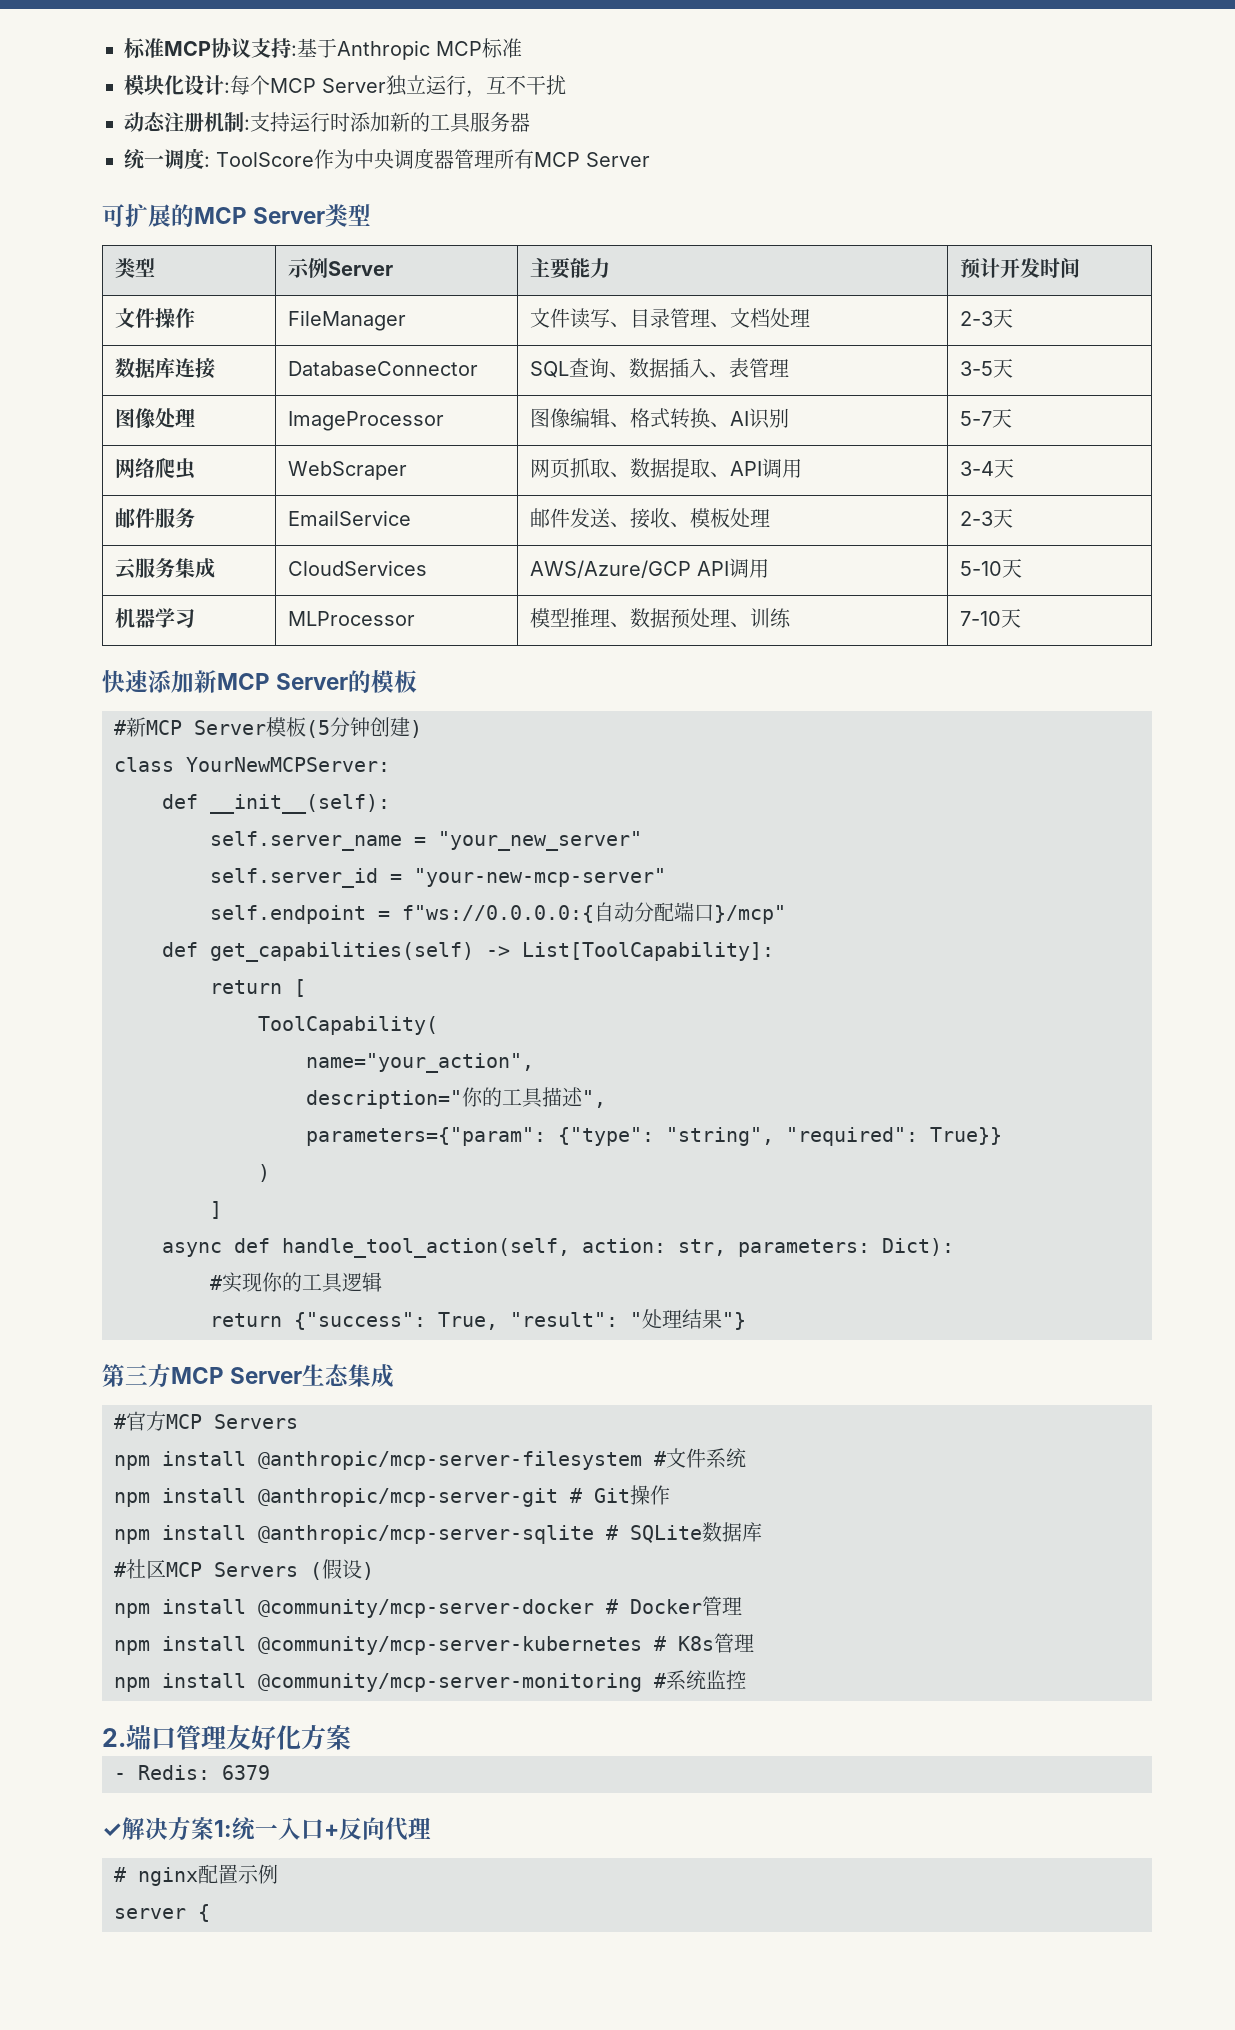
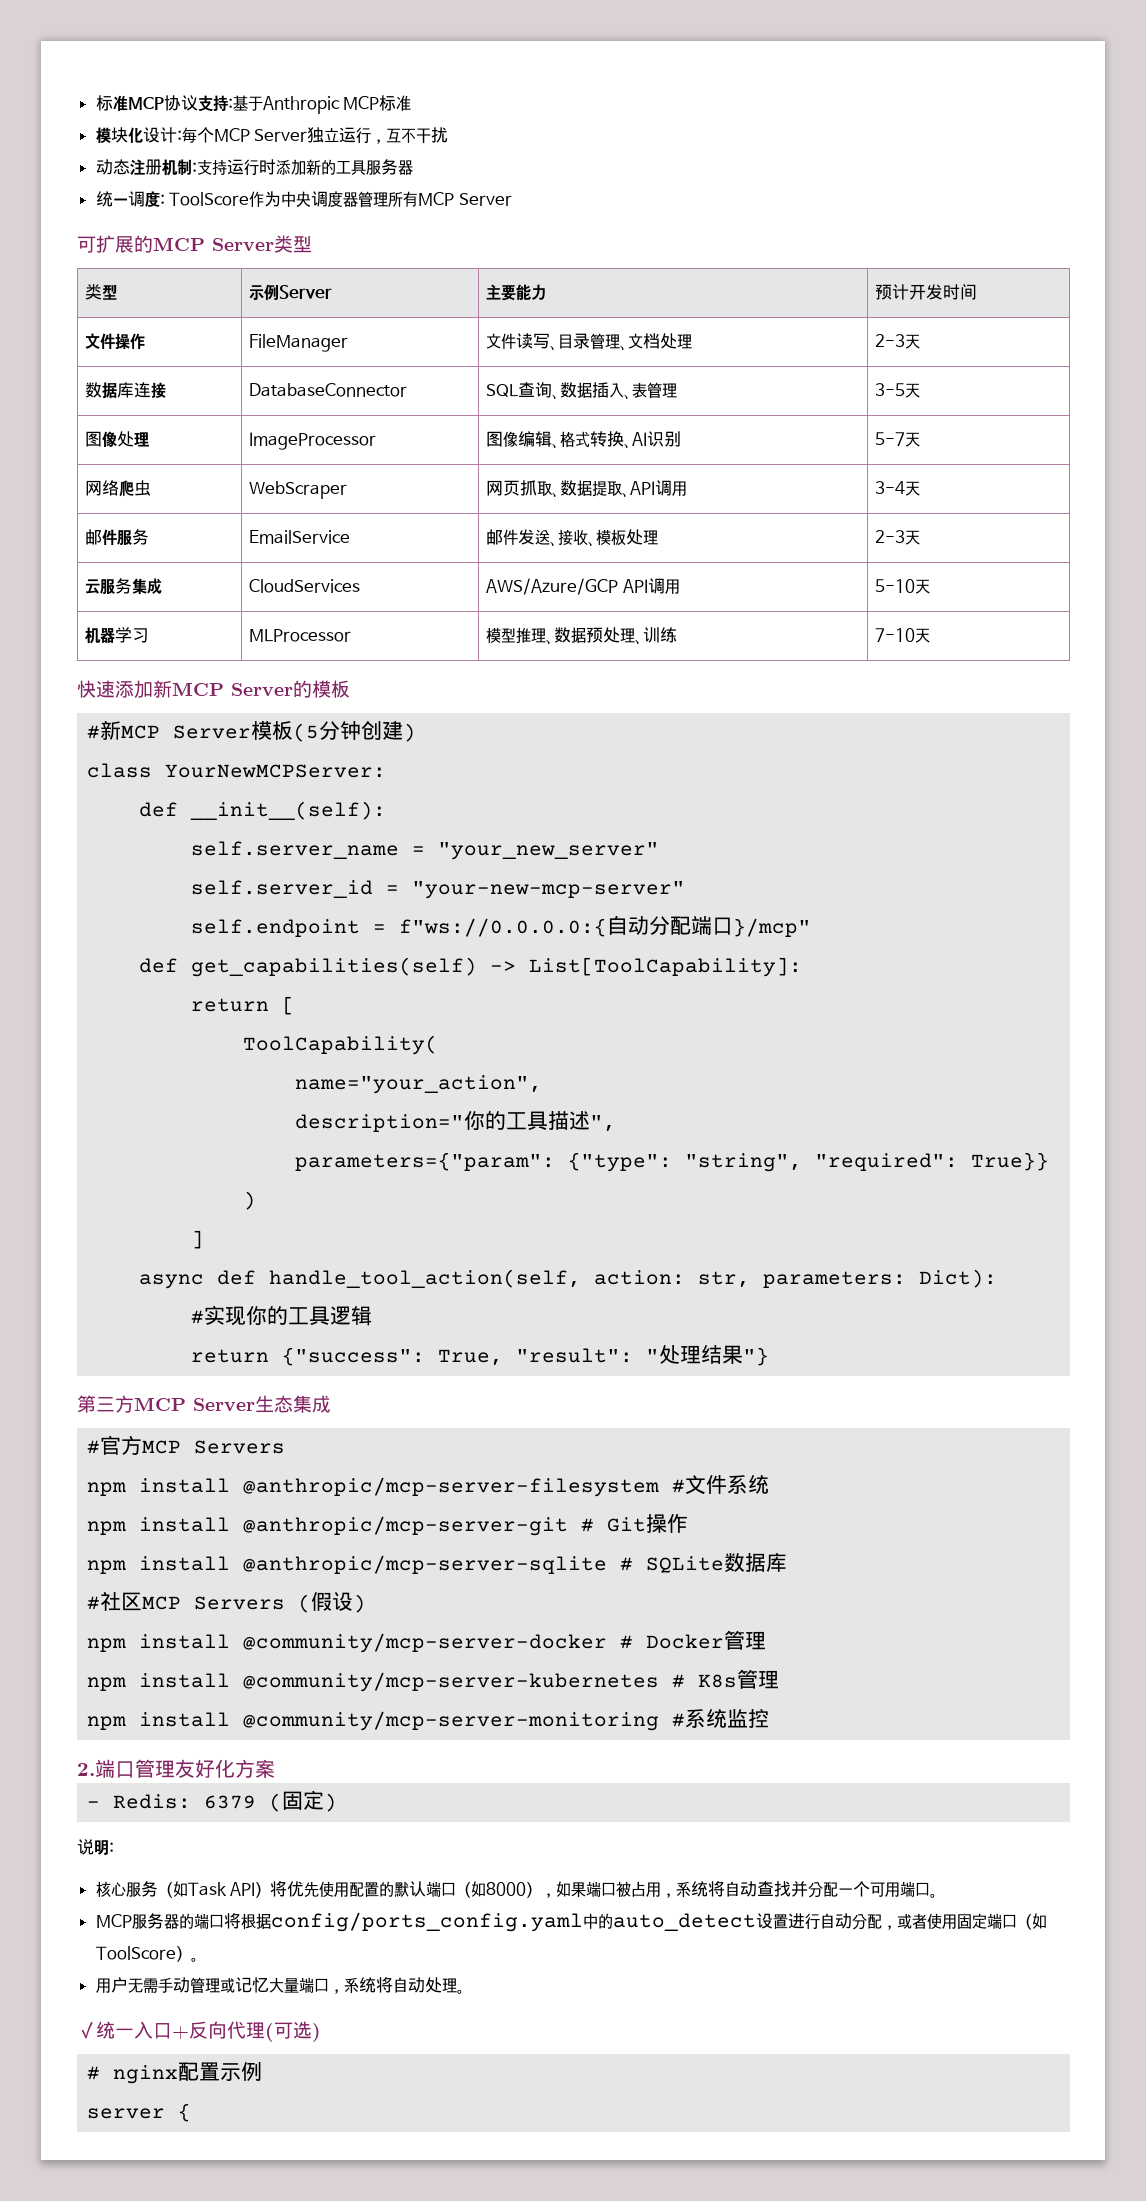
- - Redis: 6379
- ✓解决方案1:统一入口+反向代理
+ - Redis: 6379 (固定)
+ 说明:
+ 核心服务（如Task API）将优先使用配置的默认端口（如8000），如果端口被占用，系统将自动查找并分配一个可用端口。
+ MCP服务器的端口将根据config/ports_config.yaml中的auto_detect设置进行自动分配，或者使用固定端口（如ToolScore）。
+ 用户无需手动管理或记忆大量端口，系统将自动处理。
+ ✓统一入口+反向代理(可选)

